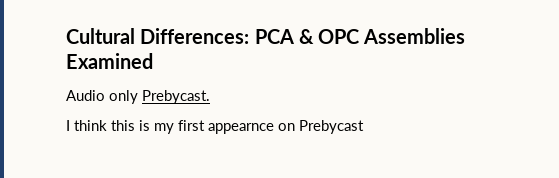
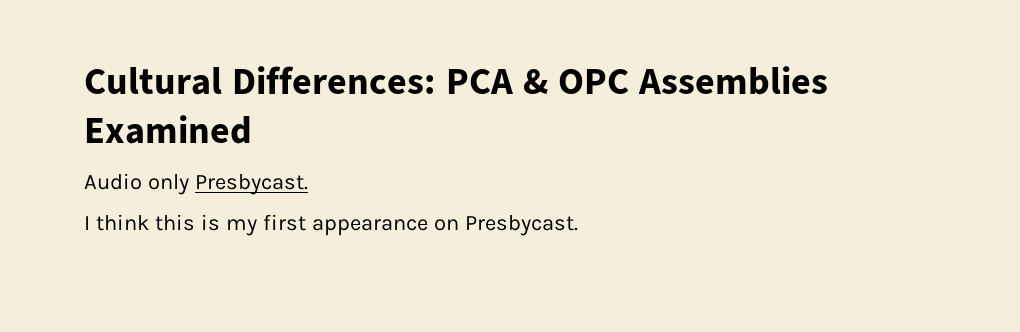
- Audio only Prebycast.
+ Audio only Presbycast.
- I think this is my first appearnce on Prebycast
+ I think this is my first appearance on Presbycast.

